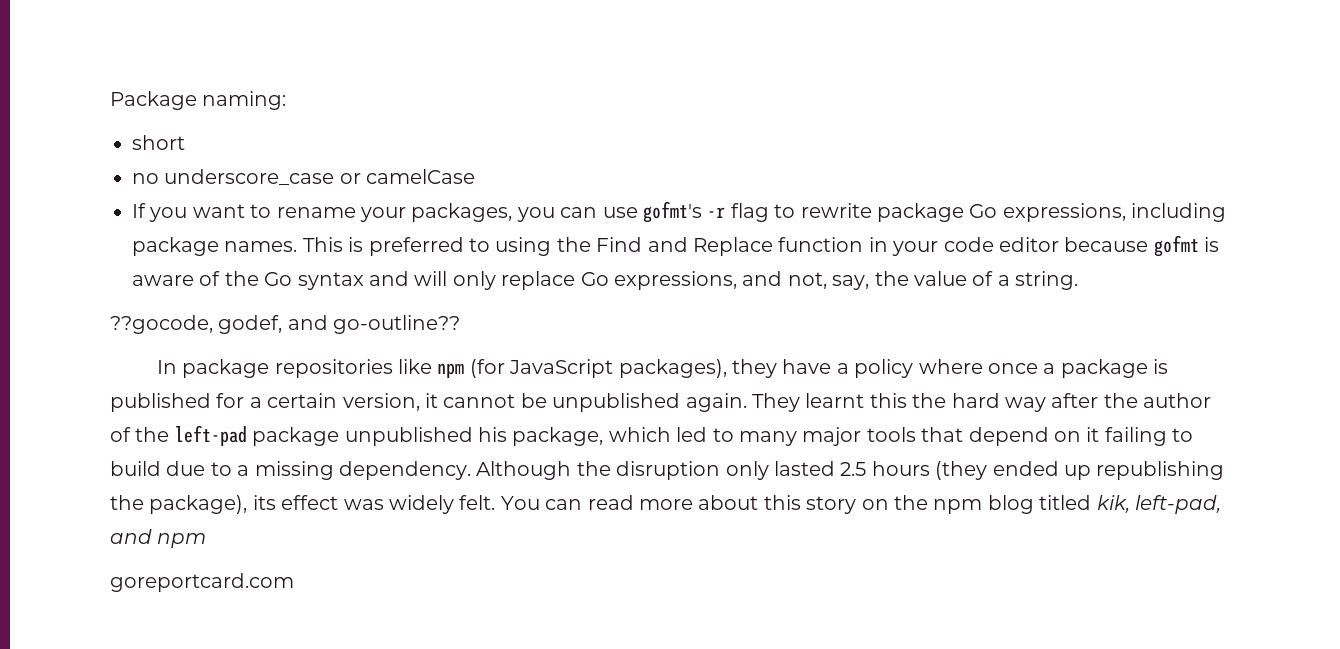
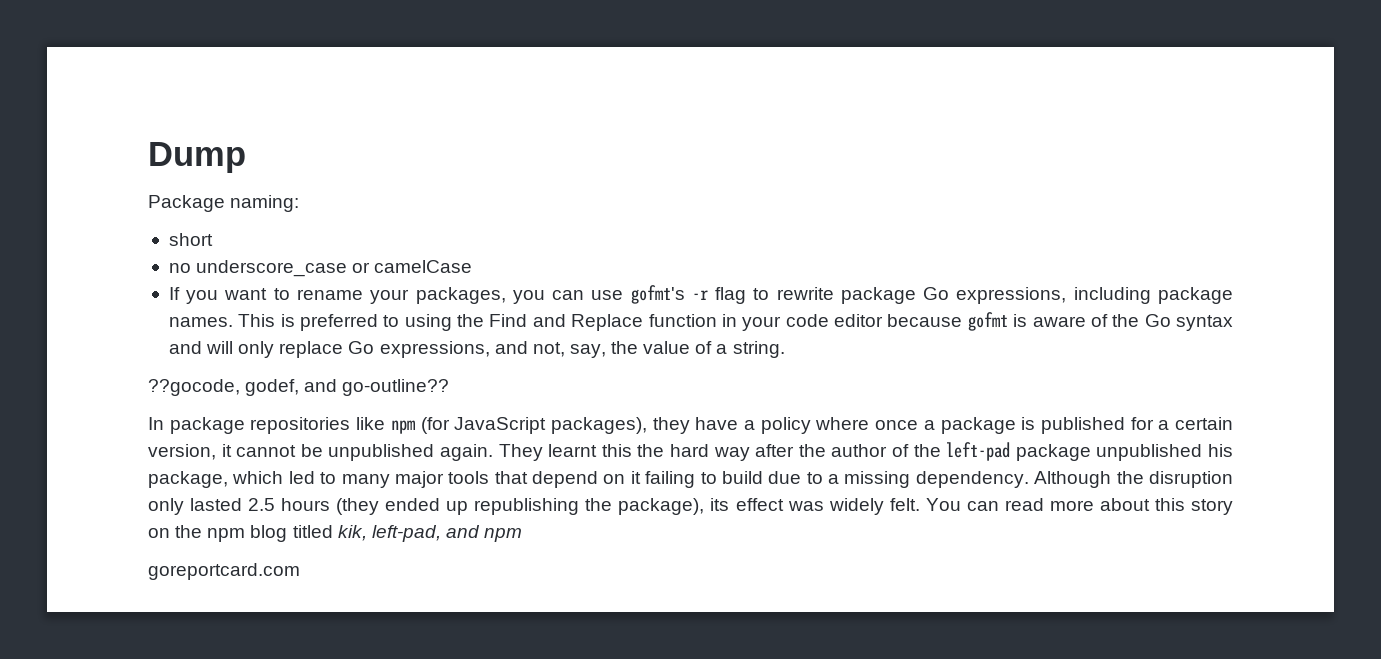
+ Dump

